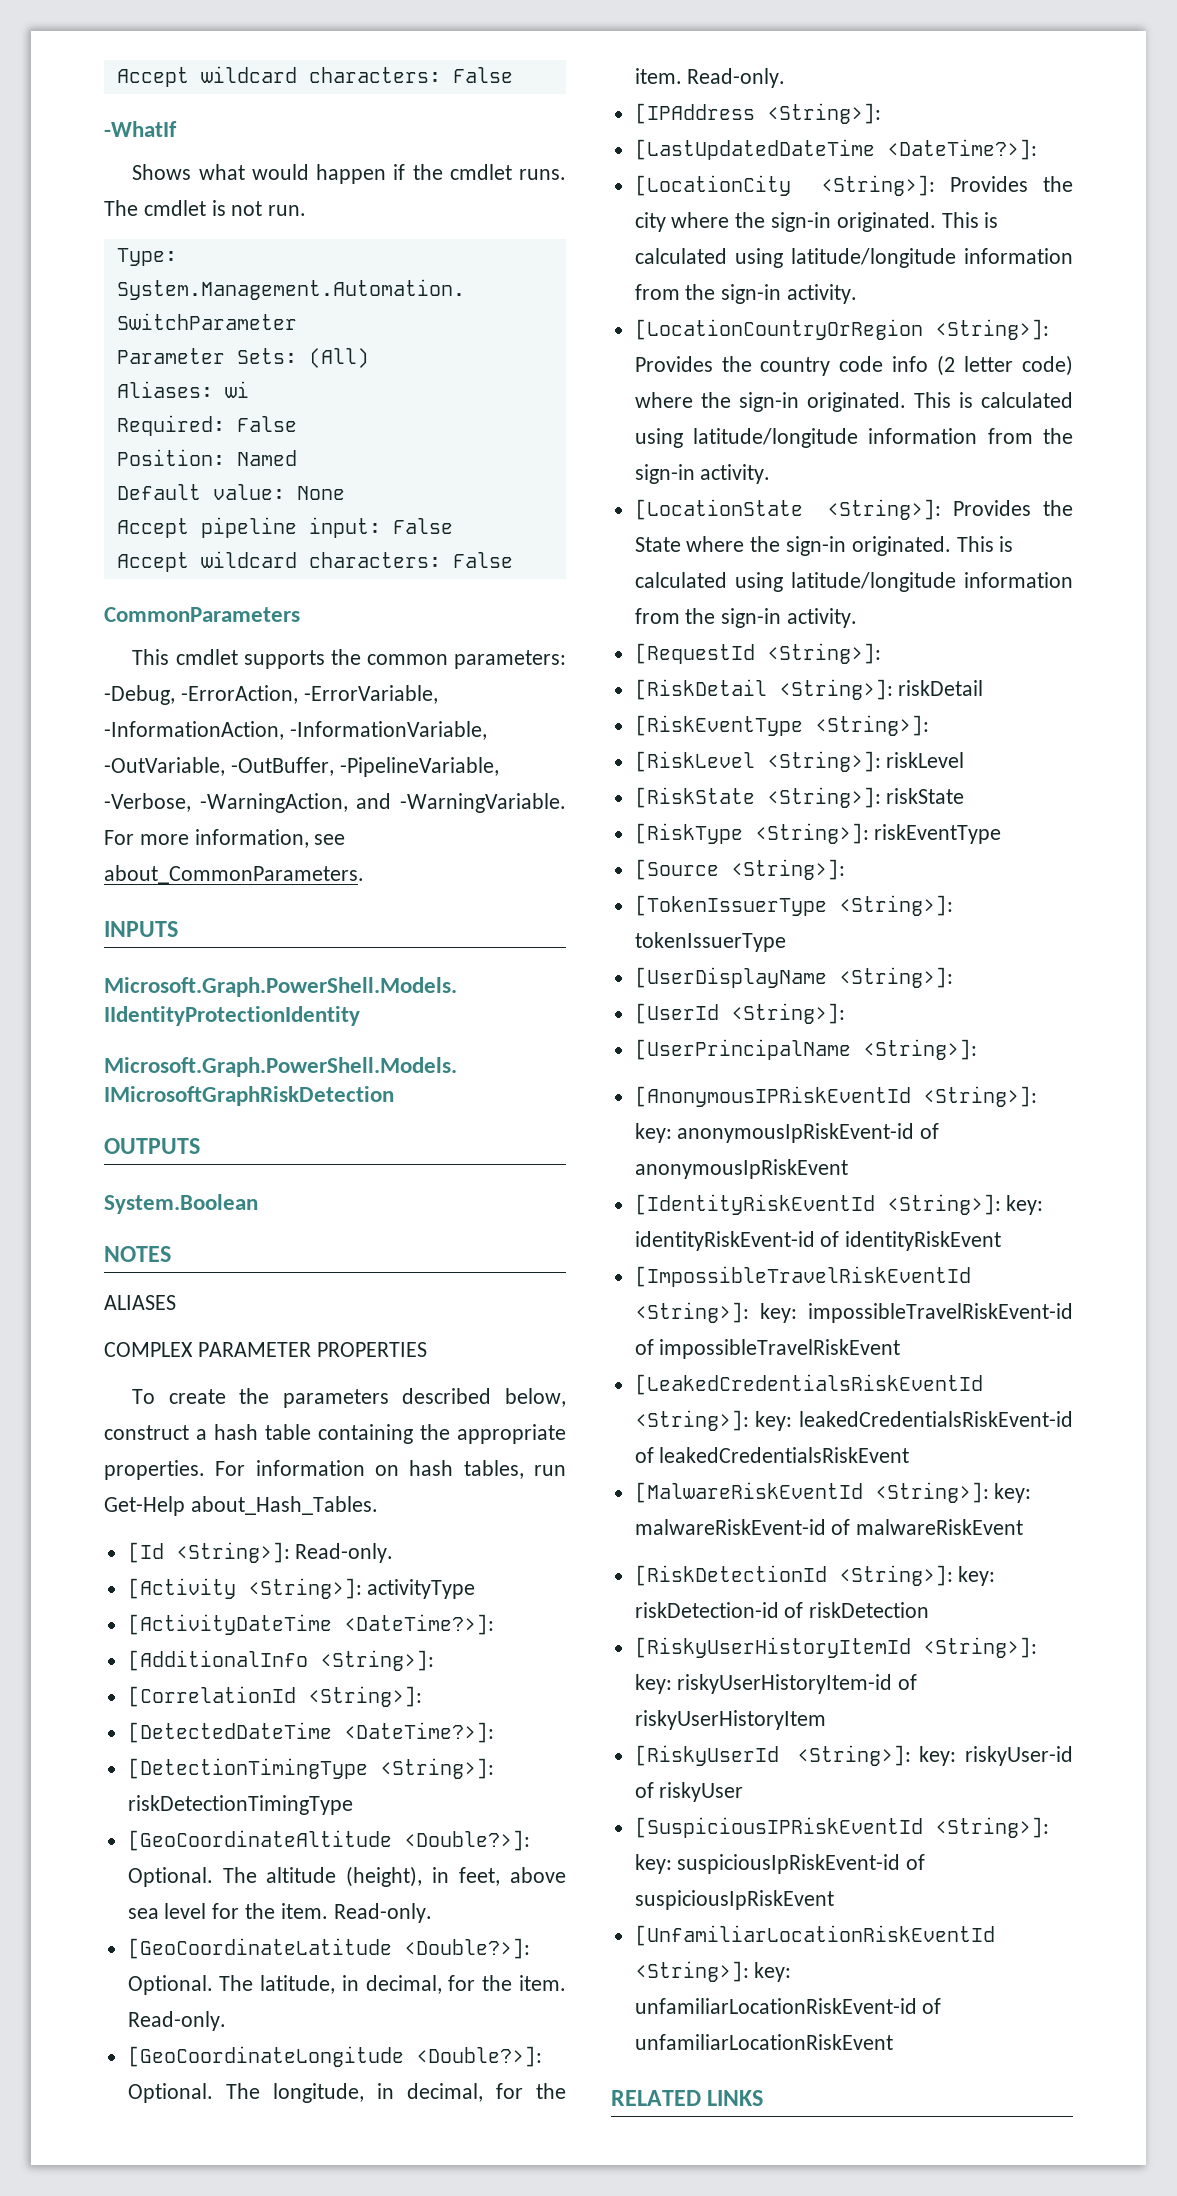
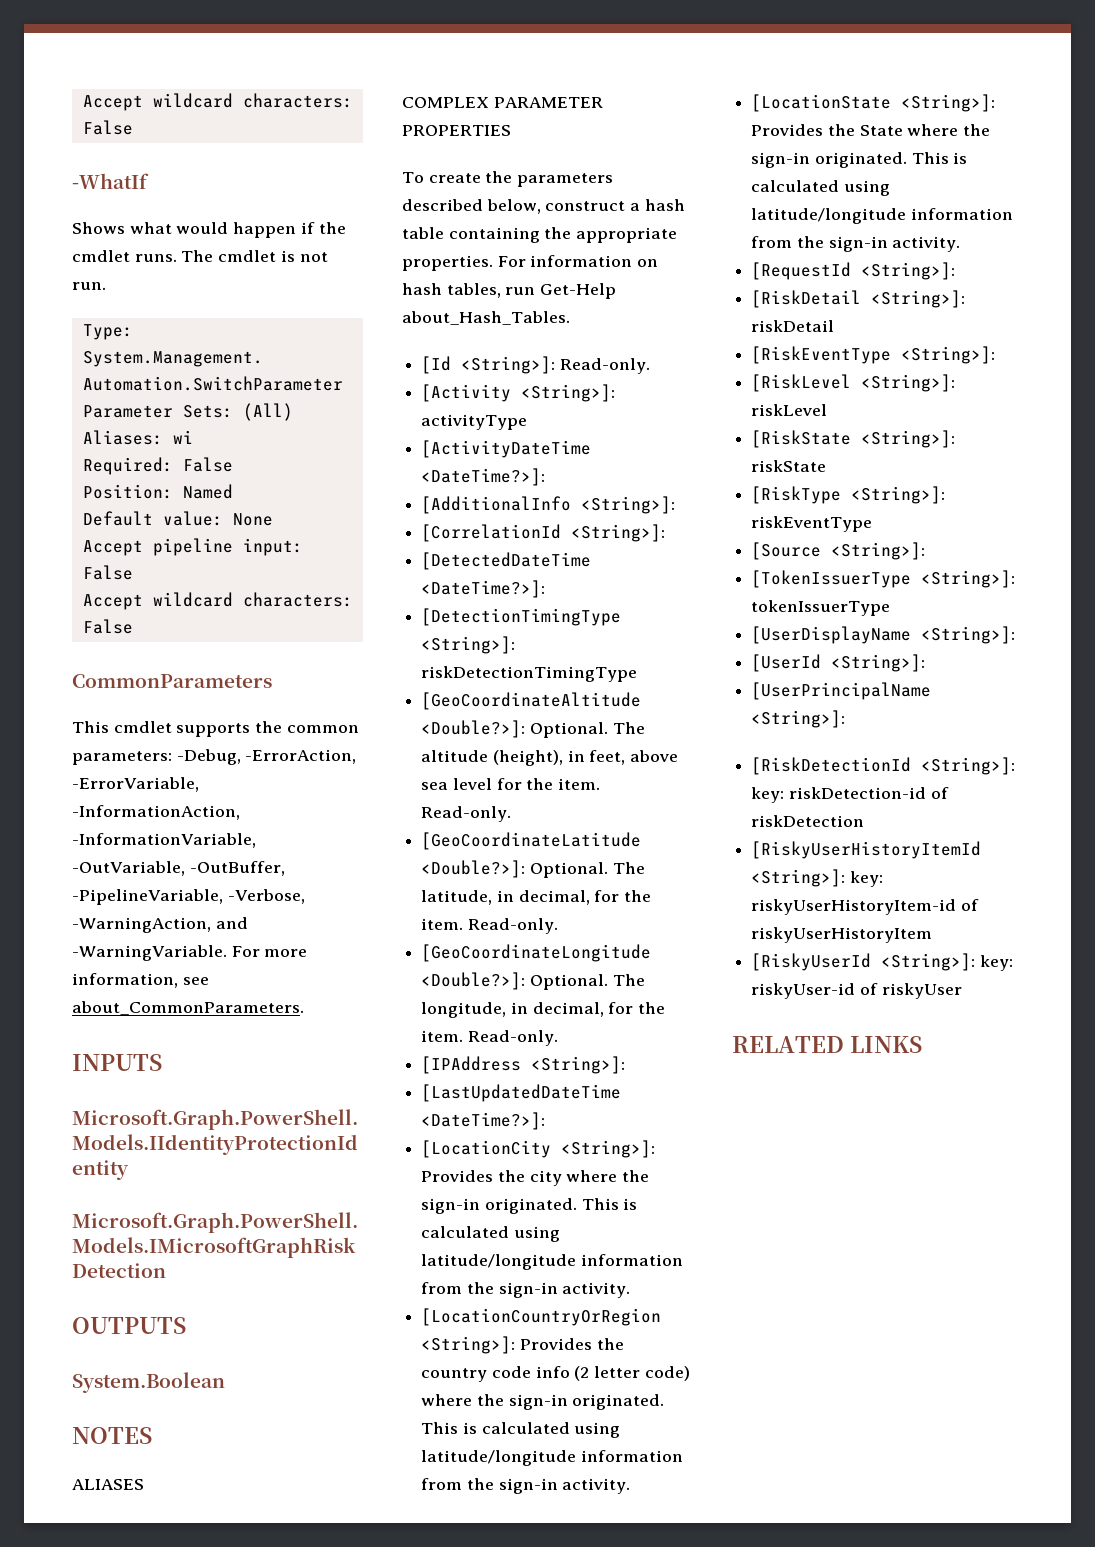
- [AnonymousIPRiskEventId <String>]: key: anonymousIpRiskEvent-id of anonymousIpRiskEvent
- [IdentityRiskEventId <String>]: key: identityRiskEvent-id of identityRiskEvent
- [ImpossibleTravelRiskEventId <String>]: key: impossibleTravelRiskEvent-id of impossibleTravelRiskEvent
- [LeakedCredentialsRiskEventId <String>]: key: leakedCredentialsRiskEvent-id of leakedCredentialsRiskEvent
- [MalwareRiskEventId <String>]: key: malwareRiskEvent-id of malwareRiskEvent
- [SuspiciousIPRiskEventId <String>]: key: suspiciousIpRiskEvent-id of suspiciousIpRiskEvent
- [UnfamiliarLocationRiskEventId <String>]: key: unfamiliarLocationRiskEvent-id of unfamiliarLocationRiskEvent

